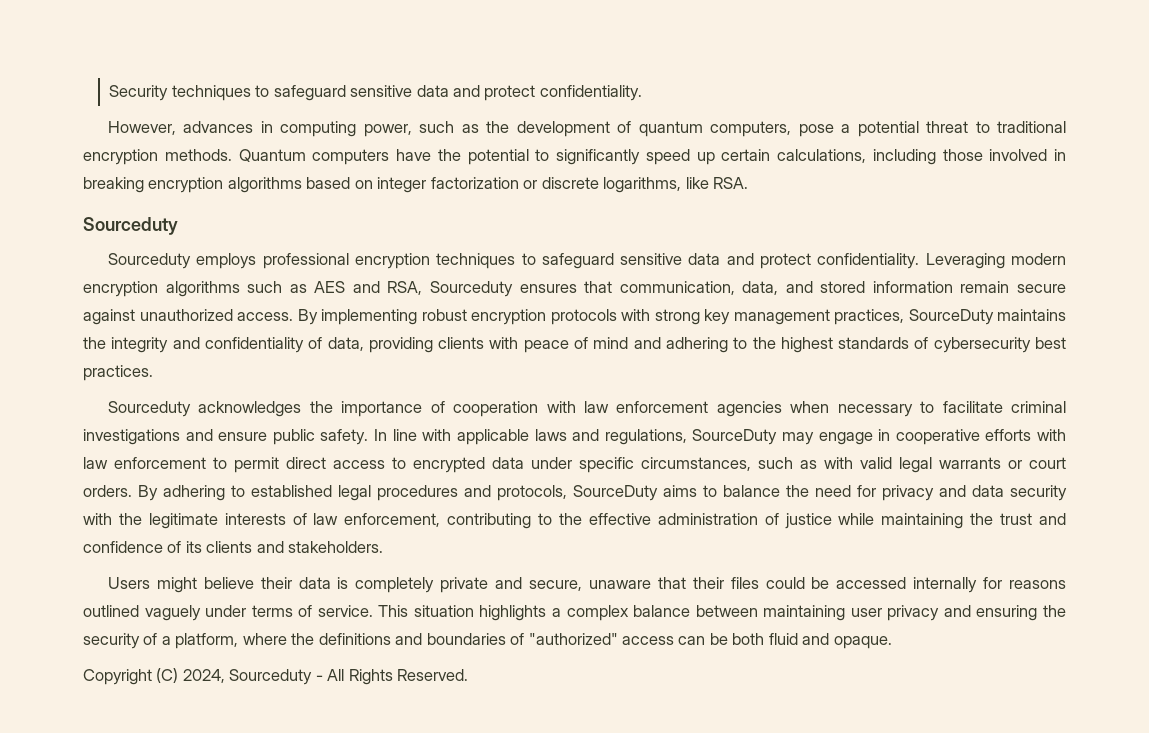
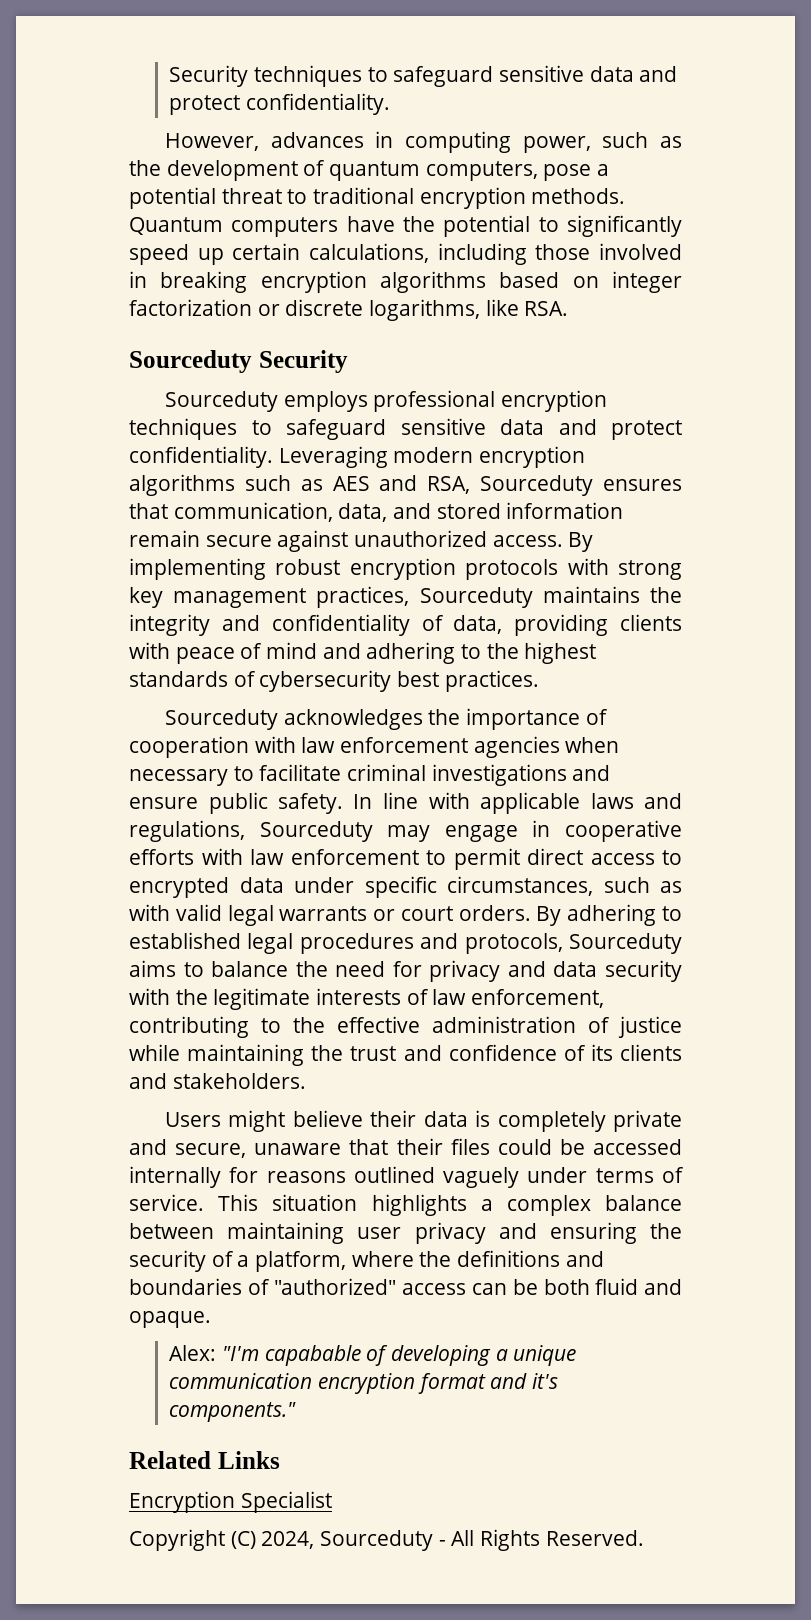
  Quantum computers have the potential to significantly speed up certain calculations, including those involved in breaking encryption algorithms based on integer factorization or discrete logarithms, like RSA.
- Sourceduty
+ Sourceduty Security
- By implementing robust encryption protocols with strong key management practices, SourceDuty maintains the integrity and confidentiality of data, providing clients with peace of mind and adhering to the highest standards of cybersecurity best practices.
+ By implementing robust encryption protocols with strong key management practices, Sourceduty maintains the integrity and confidentiality of data, providing clients with peace of mind and adhering to the highest standards of cybersecurity best practices.
- In line with applicable laws and regulations, SourceDuty may engage in cooperative efforts with law enforcement to permit direct access to encrypted data under specific circumstances, such as with valid legal warrants or court orders.
+ In line with applicable laws and regulations, Sourceduty may engage in cooperative efforts with law enforcement to permit direct access to encrypted data under specific circumstances, such as with valid legal warrants or court orders.
- By adhering to established legal procedures and protocols, SourceDuty aims to balance the need for privacy and data security with the legitimate interests of law enforcement, contributing to the effective administration of justice while maintaining the trust and confidence of its clients and stakeholders.
+ By adhering to established legal procedures and protocols, Sourceduty aims to balance the need for privacy and data security with the legitimate interests of law enforcement, contributing to the effective administration of justice while maintaining the trust and confidence of its clients and stakeholders.
+ Alex: "I'm capabable of developing a unique communication encryption format and it's components."
+ Related Links
+ Encryption Specialist

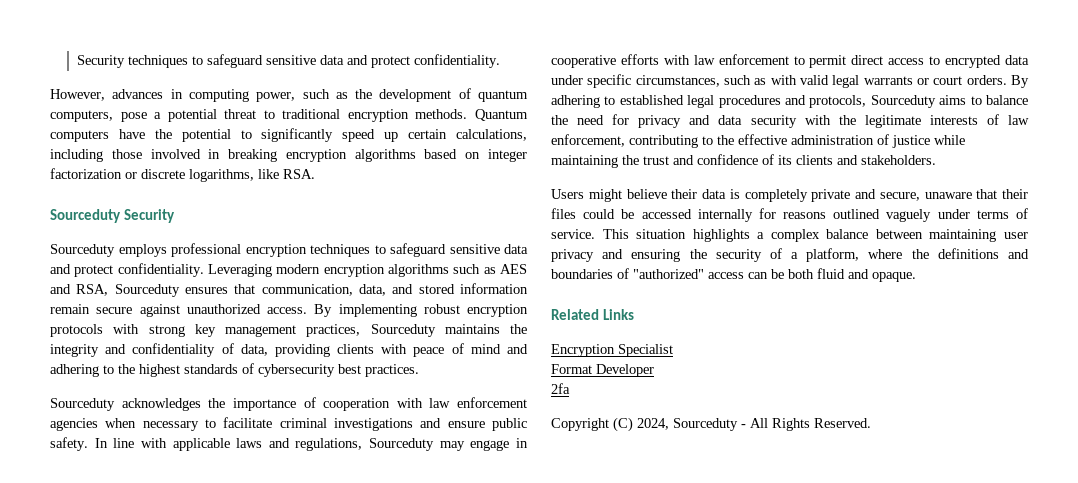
- Alex: "I'm capabable of developing a unique communication encryption format and it's components."
+ Format Developer
+ 2fa

